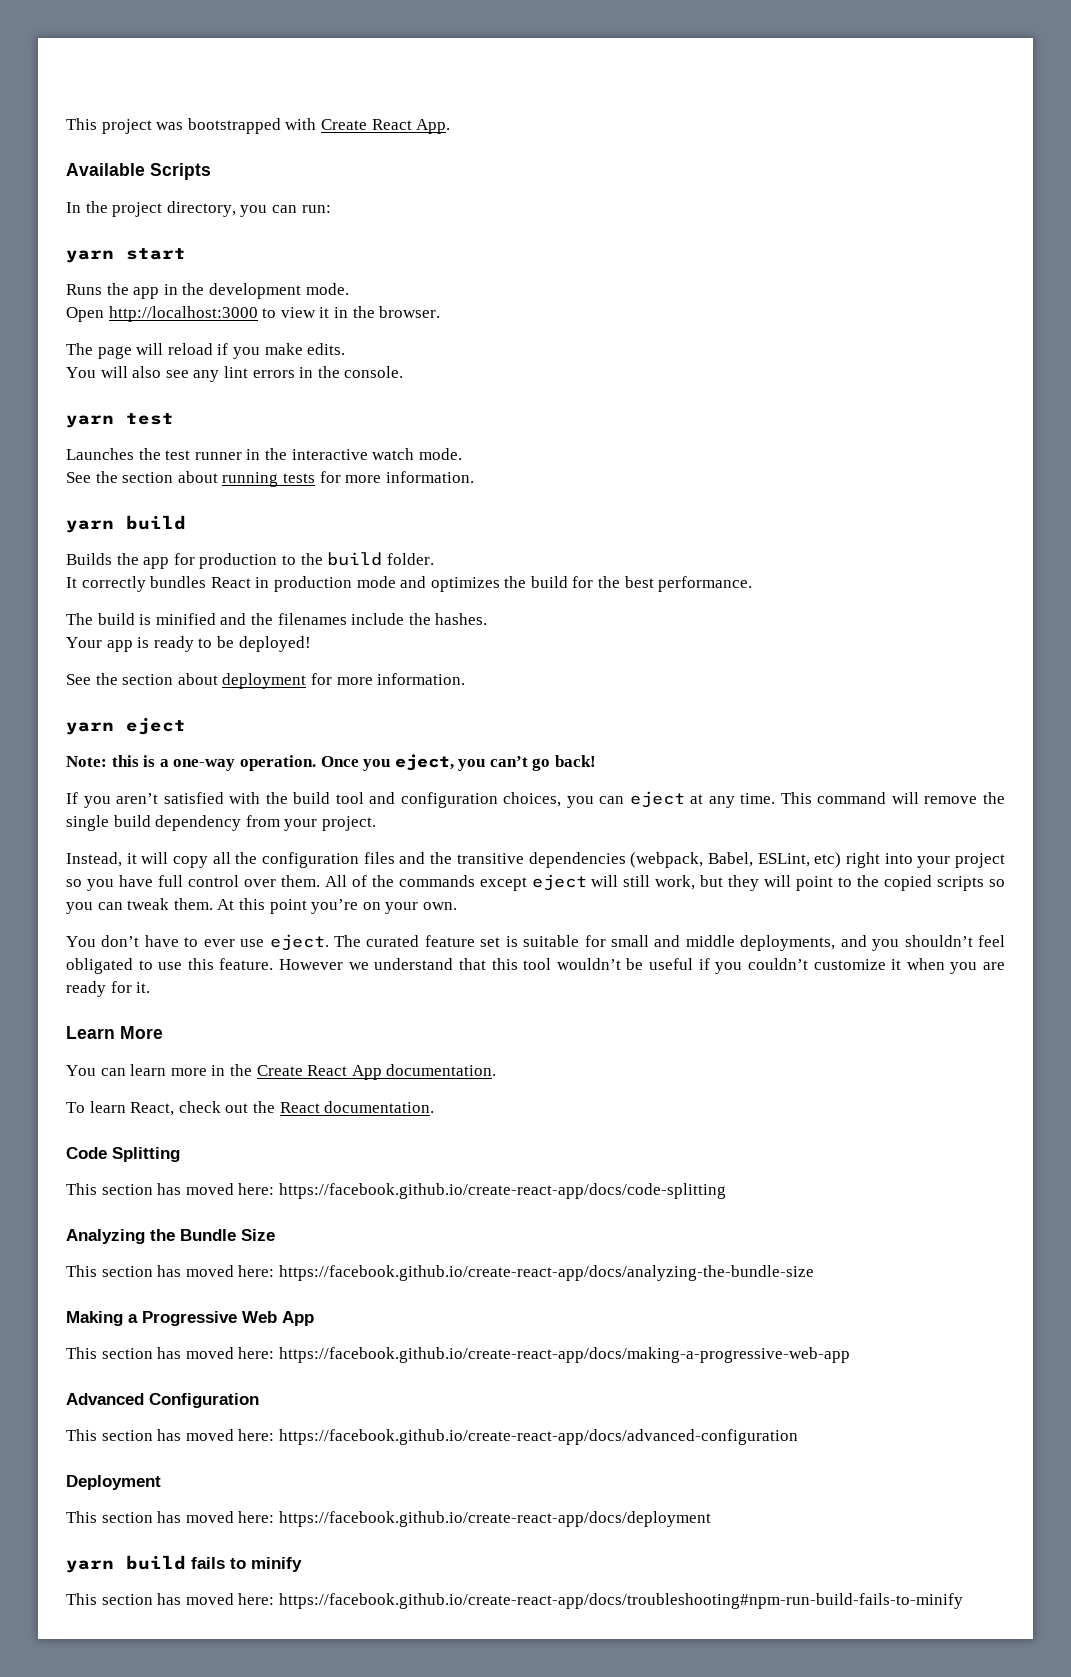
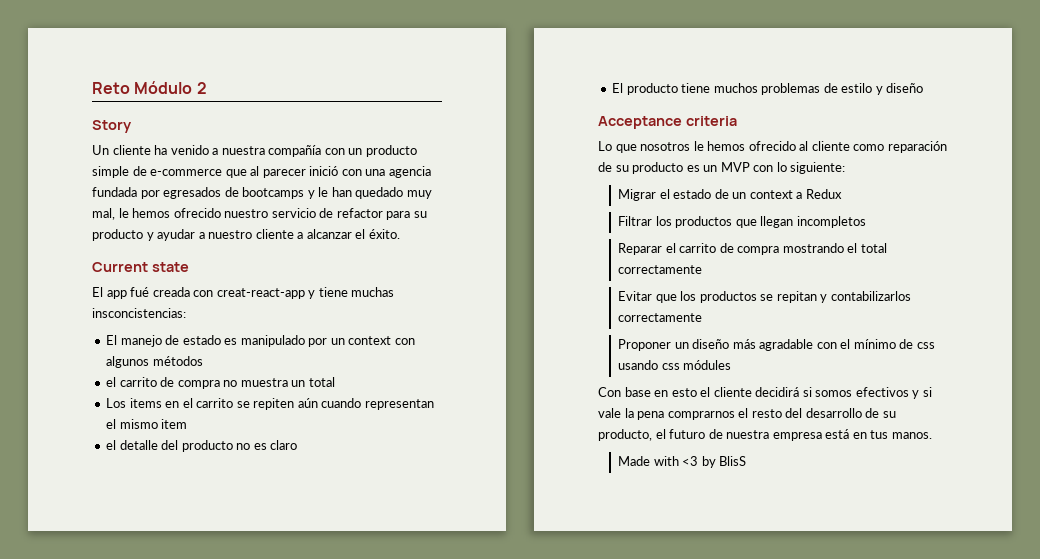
- This project was bootstrapped with Create React App.
- Available Scripts
- In the project directory, you can run:
- yarn start
- Runs the app in the development mode.
- Open http://localhost:3000 to view it in the browser.
- The page will reload if you make edits.
- You will also see any lint errors in the console.
- yarn test
- Launches the test runner in the interactive watch mode.
- See the section about running tests for more information.
- yarn build
- Builds the app for production to the build folder.
- It correctly bundles React in production mode and optimizes the build for the best performance.
- The build is minified and the filenames include the hashes.
- Your app is ready to be deployed!
- See the section about deployment for more information.
- yarn eject
- Note: this is a one-way operation. Once you eject, you can’t go back!
- If you aren’t satisfied with the build tool and configuration choices, you can eject at any time. This command will remove the single build dependency from your project.
- Instead, it will copy all the configuration files and the transitive dependencies (webpack, Babel, ESLint, etc) right into your project so you have full control over them. All of the commands except eject will still work, but they will point to the copied scripts so you can tweak them. At this point you’re on your own.
- You don’t have to ever use eject. The curated feature set is suitable for small and middle deployments, and you shouldn’t feel obligated to use this feature. However we understand that this tool wouldn’t be useful if you couldn’t customize it when you are ready for it.
- Learn More
- You can learn more in the Create React App documentation.
- To learn React, check out the React documentation.
- Code Splitting
- This section has moved here: https://facebook.github.io/create-react-app/docs/code-splitting
- Analyzing the Bundle Size
- This section has moved here: https://facebook.github.io/create-react-app/docs/analyzing-the-bundle-size
- Making a Progressive Web App
- This section has moved here: https://facebook.github.io/create-react-app/docs/making-a-progressive-web-app
- Advanced Configuration
- This section has moved here: https://facebook.github.io/create-react-app/docs/advanced-configuration
- Deployment
- This section has moved here: https://facebook.github.io/create-react-app/docs/deployment
- yarn build fails to minify
- This section has moved here: https://facebook.github.io/create-react-app/docs/troubleshooting#npm-run-build-fails-to-minify
+ Reto Módulo 2
+ Story
+ Un cliente ha venido a nuestra compañía con un producto simple de e-commerce que al parecer inició con una agencia fundada por egresados de bootcamps y le han quedado muy mal, le hemos ofrecido nuestro servicio de refactor para su producto y ayudar a nuestro cliente a alcanzar el éxito.
+ Current state
+ El app fué creada con creat-react-app y tiene muchas insconcistencias:
+ El manejo de estado es manipulado por un context con algunos métodos
+ el carrito de compra no muestra un total
+ Los items en el carrito se repiten aún cuando representan el mismo item
+ el detalle del producto no es claro
+ El producto tiene muchos problemas de estilo y diseño
+ Acceptance criteria
+ Lo que nosotros le hemos ofrecido al cliente como reparación de su producto es un MVP con lo siguiente:
+ Migrar el estado de un context a Redux
+ Filtrar los productos que llegan incompletos
+ Reparar el carrito de compra mostrando el total correctamente
+ Evitar que los productos se repitan y contabilizarlos correctamente
+ Proponer un diseño más agradable con el mínimo de css usando css módules
+ Con base en esto el cliente decidirá si somos efectivos y si vale la pena comprarnos el resto del desarrollo de su producto, el futuro de nuestra empresa está en tus manos.
+ Made with <3 by BlisS

